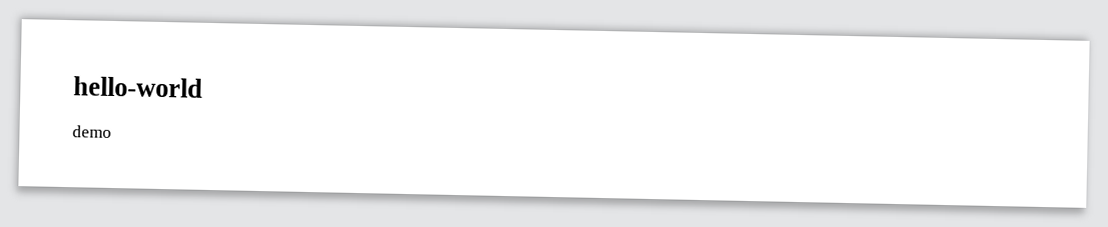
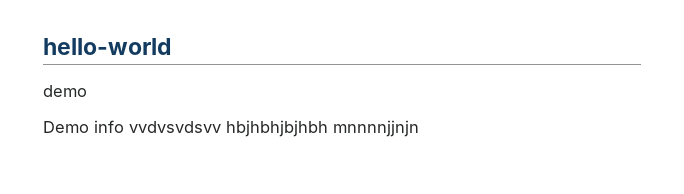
+ Demo info vvdvsvdsvv hbjhbhjbjhbh mnnnnjjnjn

